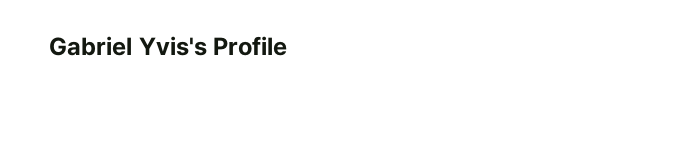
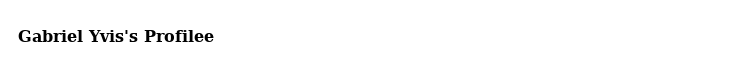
- Gabriel Yvis's Profile
+ Gabriel Yvis's Profilee

